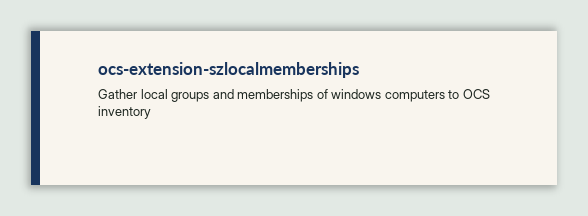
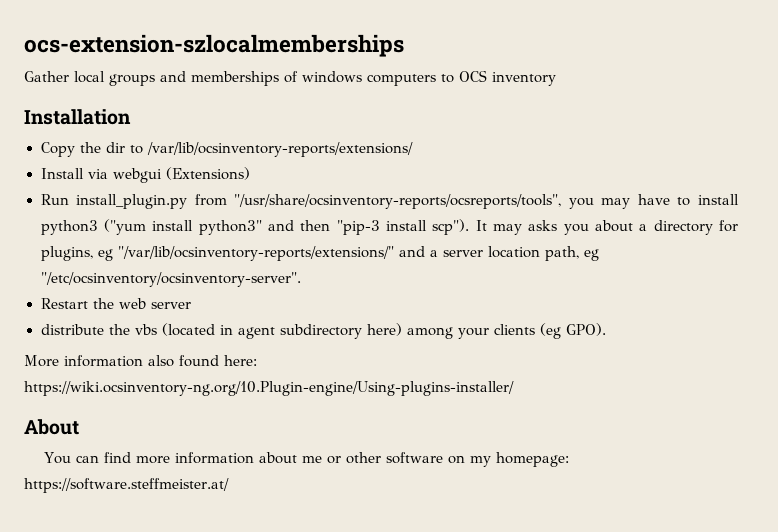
+ Installation
+ Copy the dir to /var/lib/ocsinventory-reports/extensions/
+ Install via webgui (Extensions)
+ Run install_plugin.py from "/usr/share/ocsinventory-reports/ocsreports/tools", you may have to install python3 ("yum install python3" and then "pip-3 install scp"). It may asks you about a directory for plugins, eg "/var/lib/ocsinventory-reports/extensions/" and a server location path, eg "/etc/ocsinventory/ocsinventory-server".
+ Restart the web server
+ distribute the vbs (located in agent subdirectory here) among your clients (eg GPO).
+ More information also found here: https://wiki.ocsinventory-ng.org/10.Plugin-engine/Using-plugins-installer/
+ About
+ You can find more information about me or other software on my homepage: https://software.steffmeister.at/

